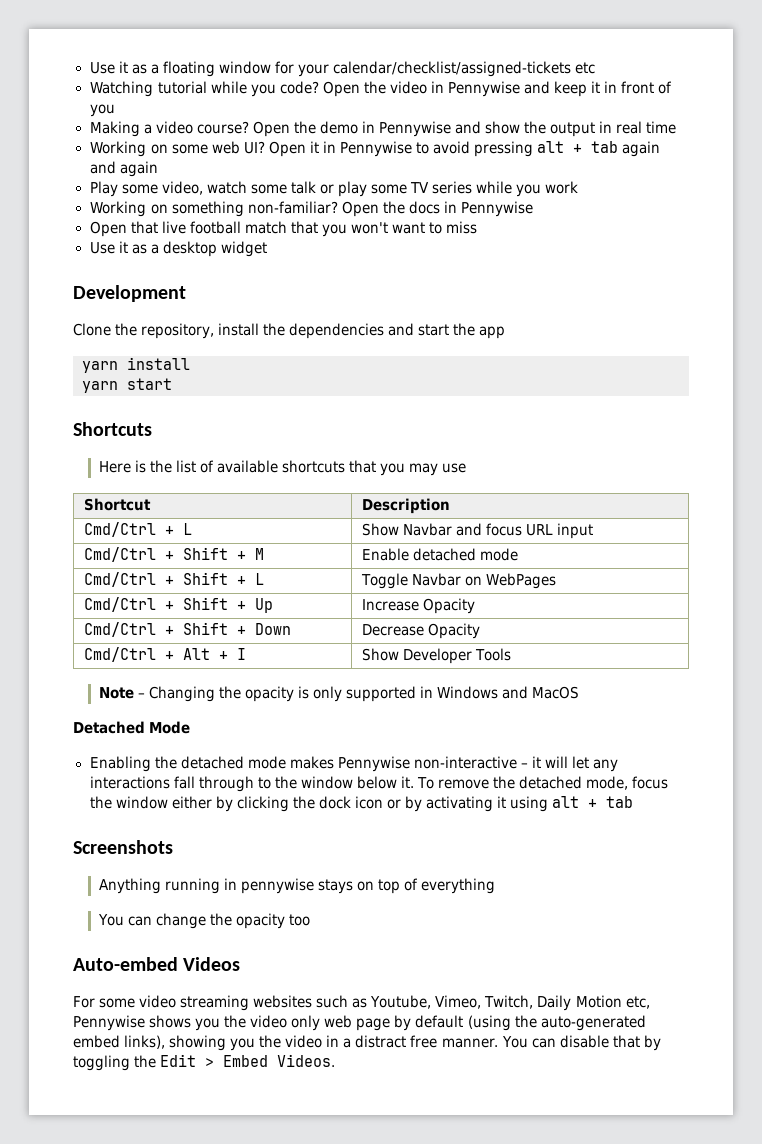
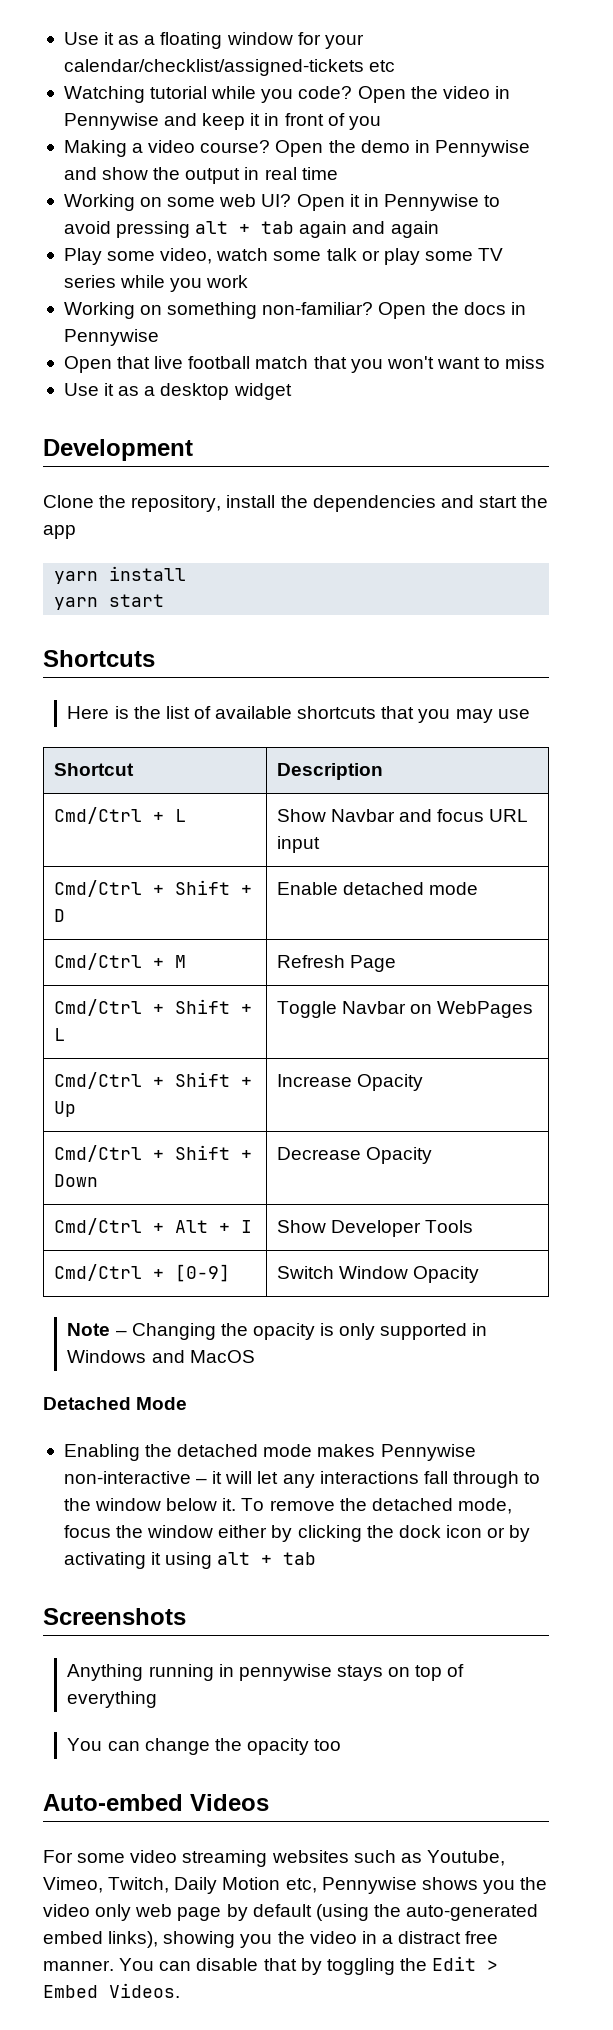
- Cmd/Ctrl + Shift + M | Enable detached mode
+ Cmd/Ctrl + Shift + D | Enable detached mode
+ Cmd/Ctrl + M | Refresh Page
+ Cmd/Ctrl + [0-9] | Switch Window Opacity

